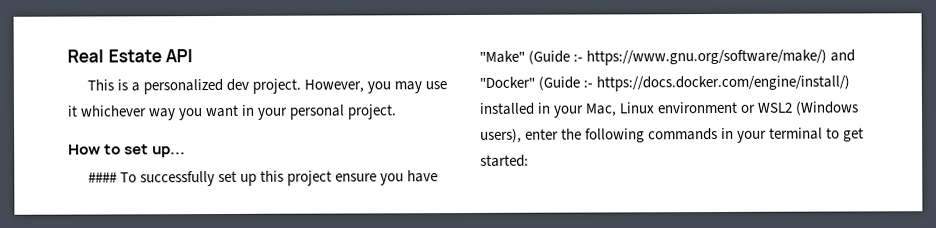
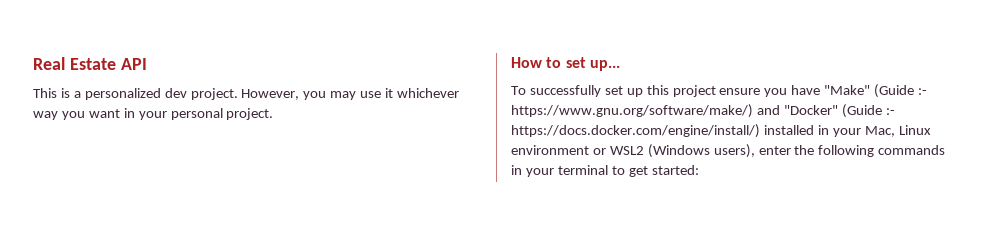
- #### To successfully set up this project ensure you have "Make" (Guide :- https://www.gnu.org/software/make/) and "Docker" (Guide :- https://docs.docker.com/engine/install/) installed in your Mac, Linux environment or WSL2 (Windows users), enter the following commands in your terminal to get started:
+ To successfully set up this project ensure you have "Make" (Guide :- https://www.gnu.org/software/make/) and "Docker" (Guide :- https://docs.docker.com/engine/install/) installed in your Mac, Linux environment or WSL2 (Windows users), enter the following commands in your terminal to get started:

